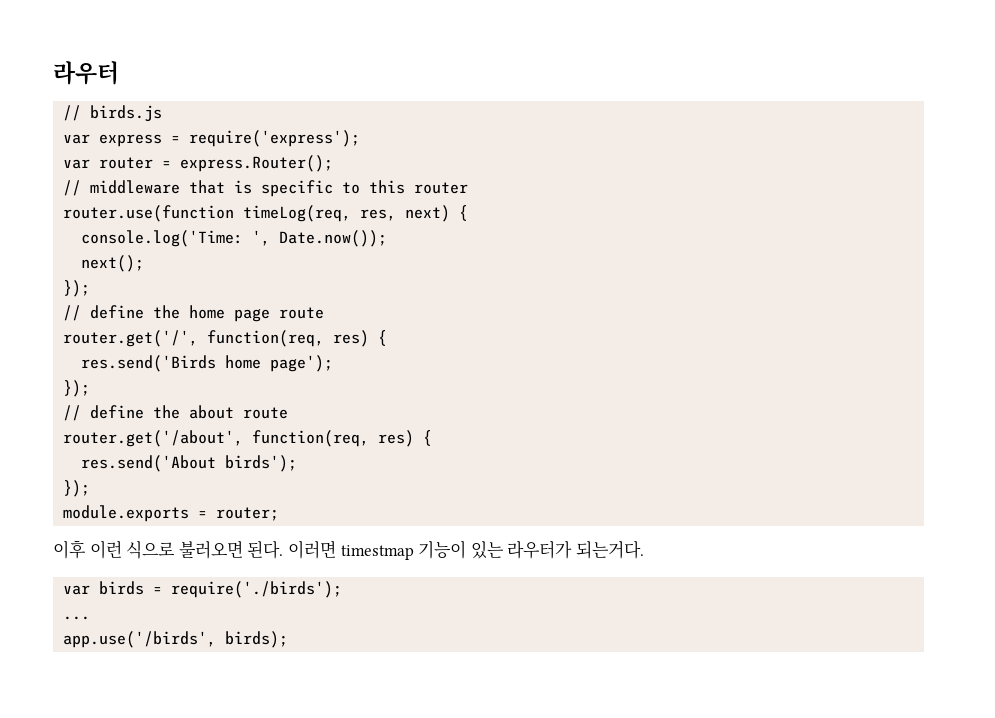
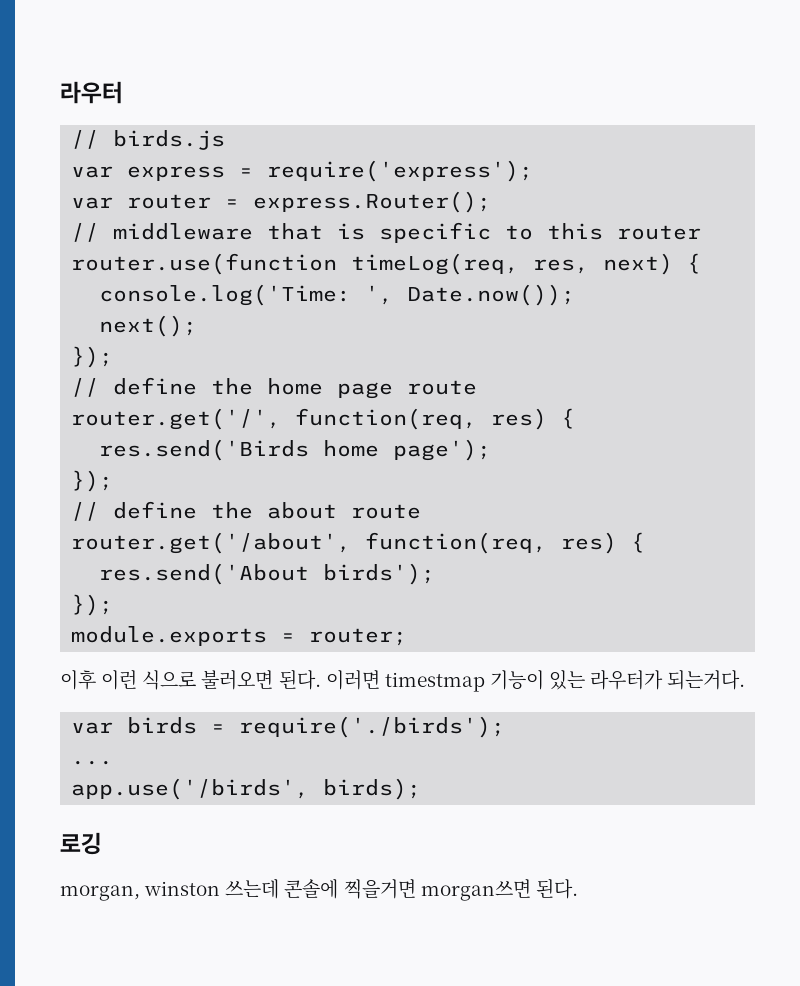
+ 로깅
+ morgan, winston 쓰는데 콘솔에 찍을거면 morgan쓰면 된다.

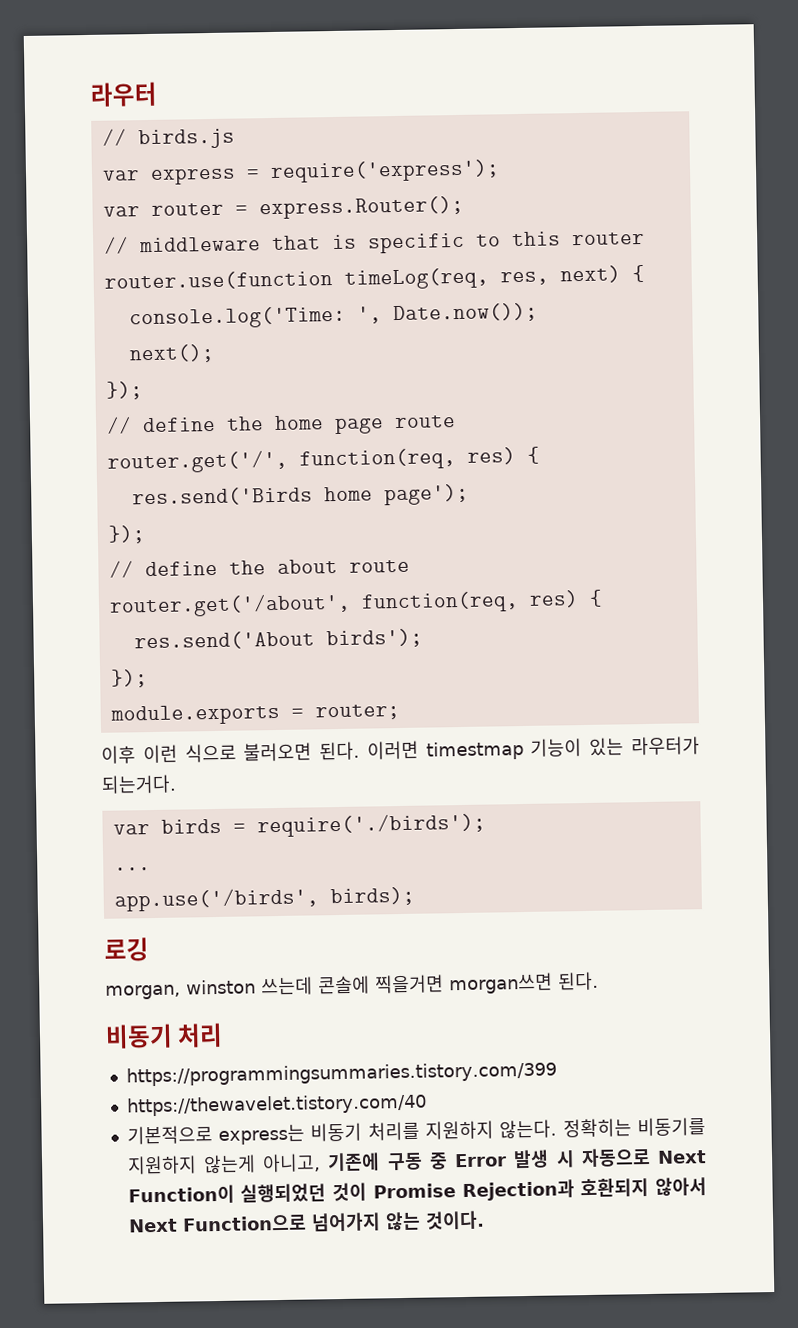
+ 비동기 처리
+ https://programmingsummaries.tistory.com/399
+ https://thewavelet.tistory.com/40
+ 기본적으로 express는 비동기 처리를 지원하지 않는다. 정확히는 비동기를 지원하지 않는게 아니고, 기존에 구동 중 Error 발생 시 자동으로 Next Function이 실행되었던 것이 Promise Rejection과 호환되지 않아서 Next Function으로 넘어가지 않는 것이다.

